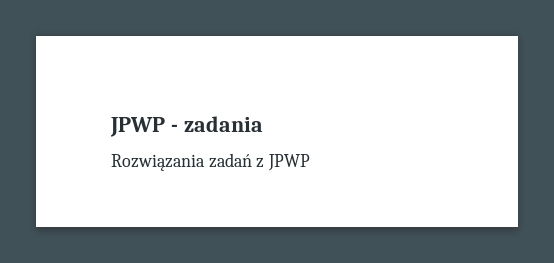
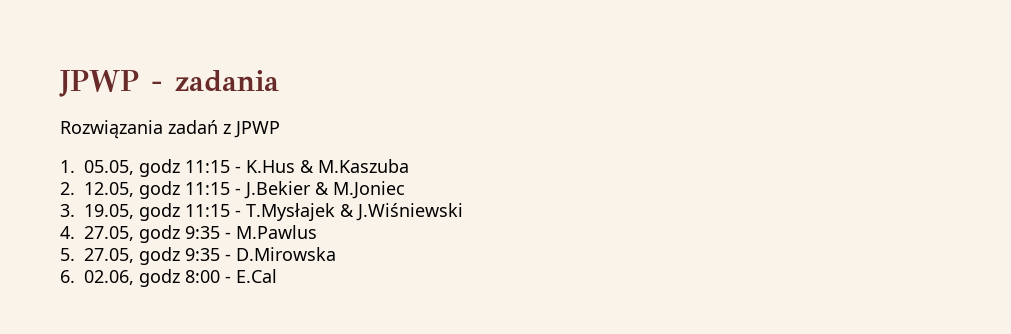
+ 1. 05.05, godz 11:15 - K.Hus & M.Kaszuba
+ 2. 12.05, godz 11:15 - J.Bekier & M.Joniec
+ 3. 19.05, godz 11:15 - T.Mysłajek & J.Wiśniewski
+ 4. 27.05, godz 9:35 - M.Pawlus
+ 5. 27.05, godz 9:35 - D.Mirowska
+ 6. 02.06, godz 8:00 - E.Cal

